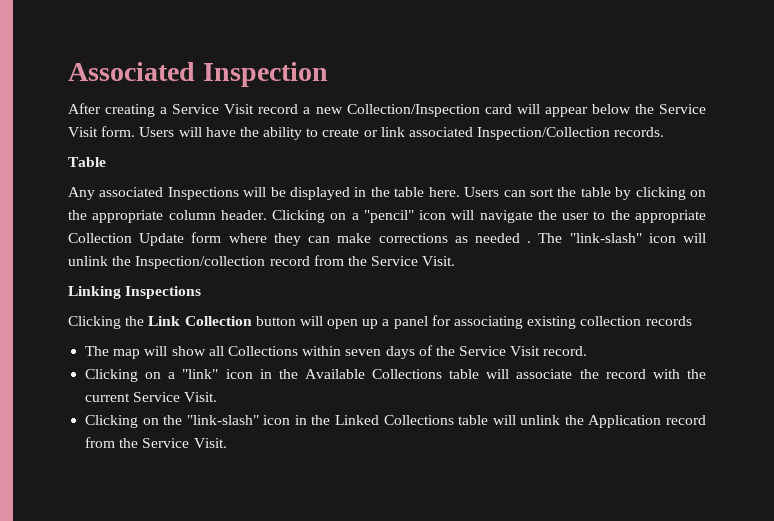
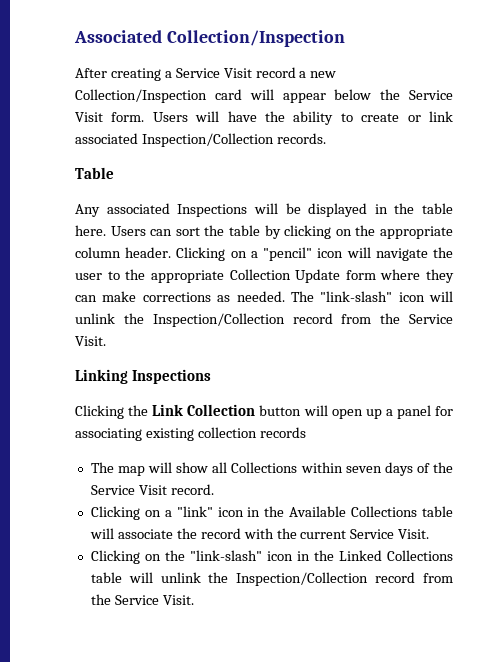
- Associated Inspection
+ Associated Collection/Inspection
- Clicking on a "pencil" icon will navigate the user to the appropriate Collection Update form where they can make corrections as needed .
+ Clicking on a "pencil" icon will navigate the user to the appropriate Collection Update form where they can make corrections as needed.
- The "link-slash" icon will unlink the Inspection/collection record from the Service Visit.
+ The "link-slash" icon will unlink the Inspection/Collection record from the Service Visit.
- Clicking on the "link-slash" icon in the Linked Collections table will unlink the Application record from the Service Visit.
+ Clicking on the "link-slash" icon in the Linked Collections table will unlink the Inspection/Collection record from the Service Visit.

